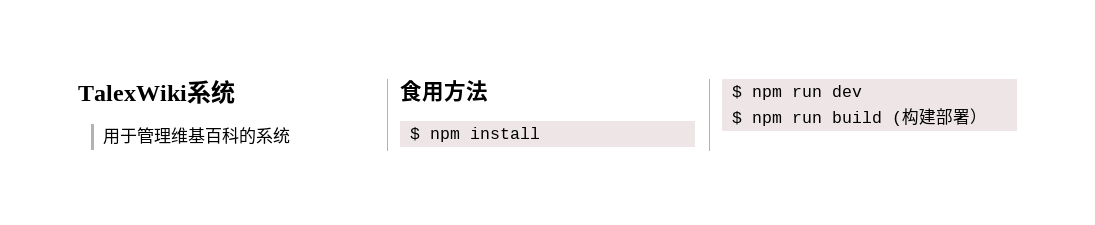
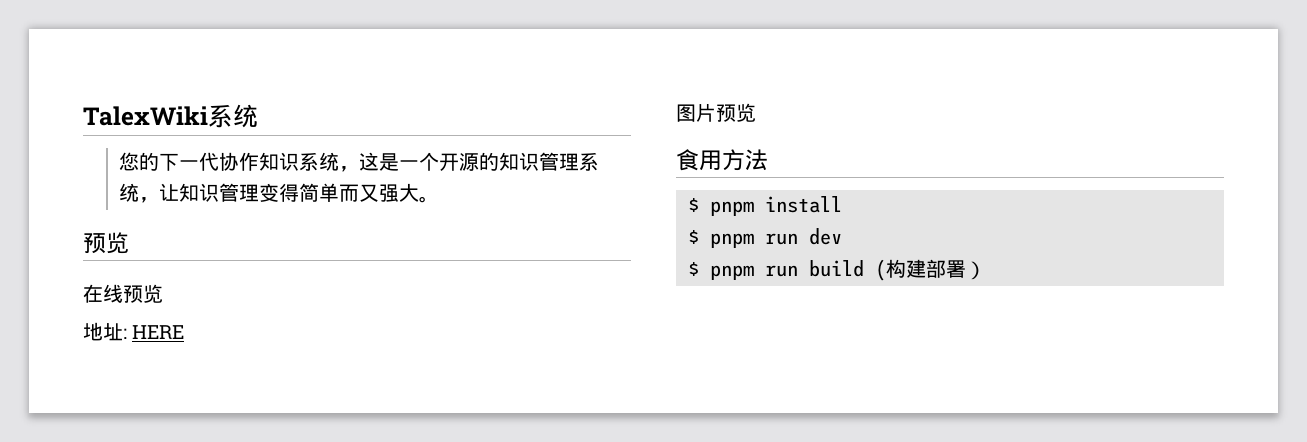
- 用于管理维基百科的系统
+ 您的下一代协作知识系统，这是一个开源的知识管理系统，让知识管理变得简单而又强大。
+ 预览
+ 在线预览
+ 地址: HERE
+ 图片预览
- $ npm install
+ $ pnpm install
- $ npm run dev
+ $ pnpm run dev
- $ npm run build (构建部署）
+ $ pnpm run build (构建部署）

